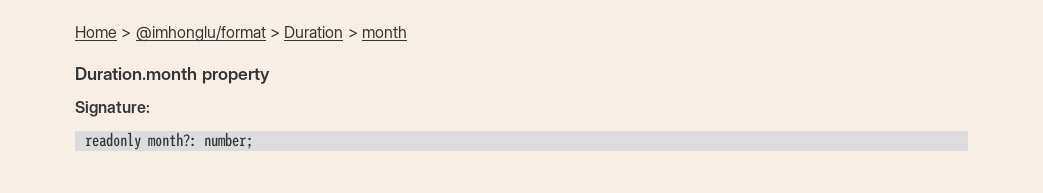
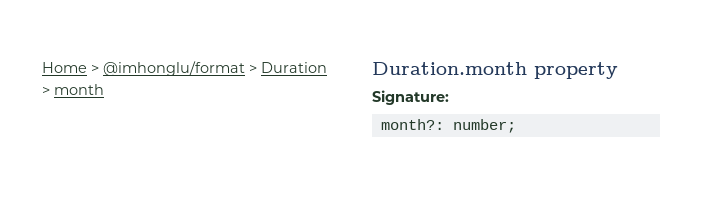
- readonly month?: number;
+ month?: number;

